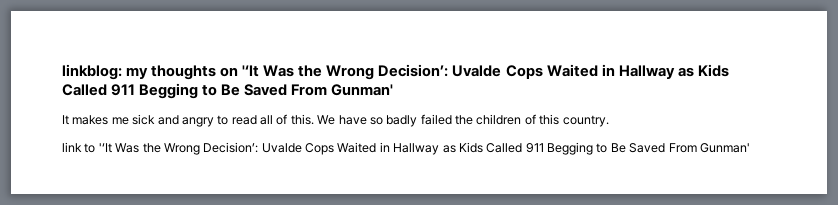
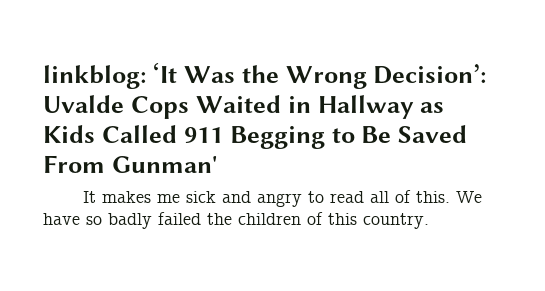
- linkblog: my thoughts on '‘It Was the Wrong Decision’: Uvalde Cops Waited in Hallway as Kids Called 911 Begging to Be Saved From Gunman'
+ linkblog: ‘It Was the Wrong Decision’: Uvalde Cops Waited in Hallway as Kids Called 911 Begging to Be Saved From Gunman'
- link to '‘It Was the Wrong Decision’: Uvalde Cops Waited in Hallway as Kids Called 911 Begging to Be Saved From Gunman'

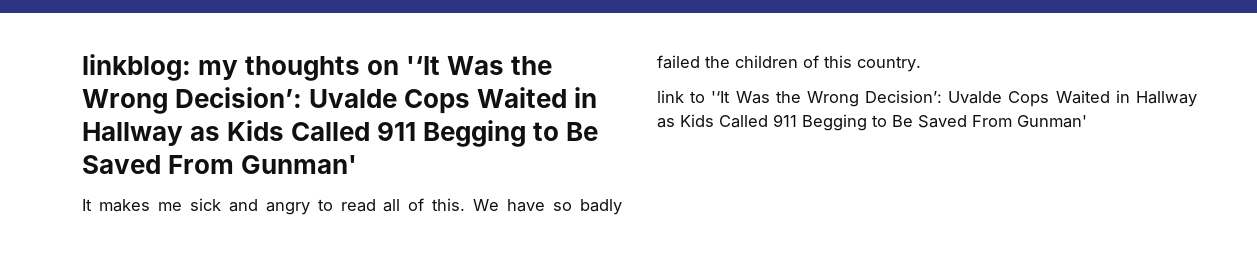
- linkblog: ‘It Was the Wrong Decision’: Uvalde Cops Waited in Hallway as Kids Called 911 Begging to Be Saved From Gunman'
+ linkblog: my thoughts on '‘It Was the Wrong Decision’: Uvalde Cops Waited in Hallway as Kids Called 911 Begging to Be Saved From Gunman'
+ link to '‘It Was the Wrong Decision’: Uvalde Cops Waited in Hallway as Kids Called 911 Begging to Be Saved From Gunman'

